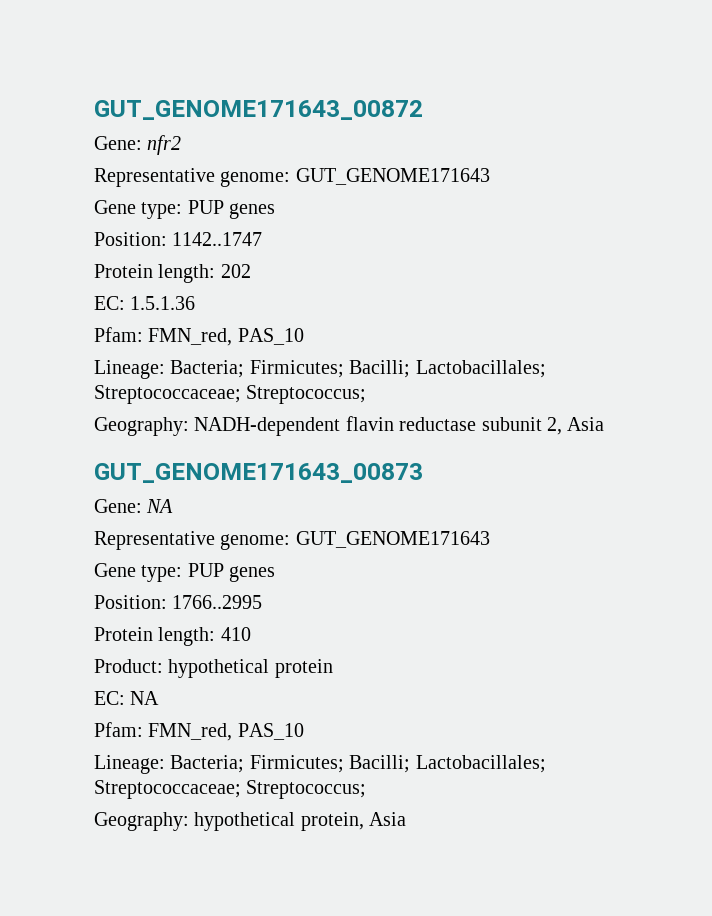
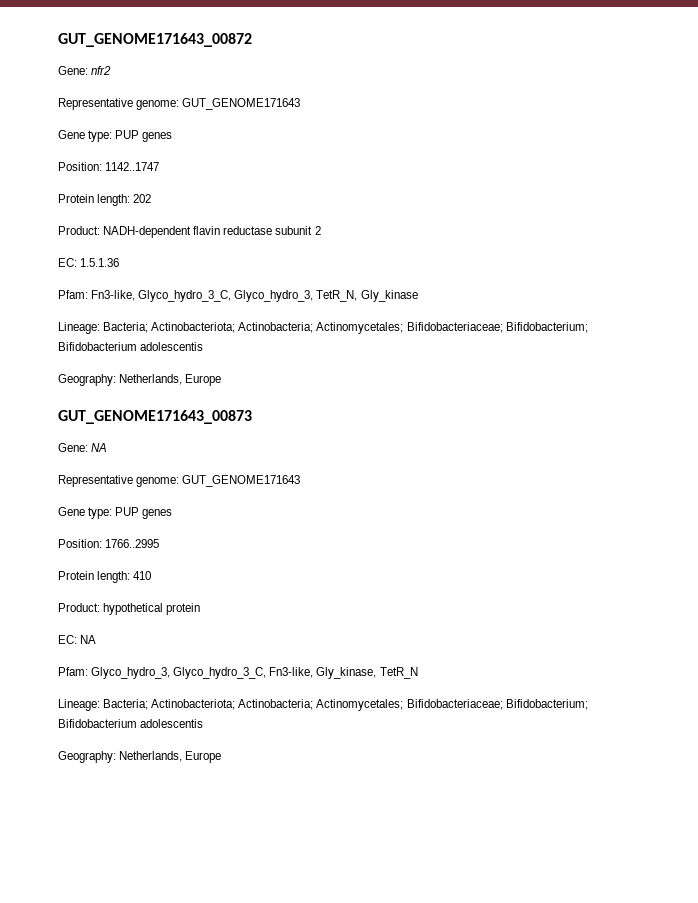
+ Product: NADH-dependent flavin reductase subunit 2
  EC: 1.5.1.36
- Pfam: FMN_red, PAS_10
- Lineage: Bacteria; Firmicutes; Bacilli; Lactobacillales; Streptococcaceae; Streptococcus;
- Geography: NADH-dependent flavin reductase subunit 2, Asia
+ Pfam: Fn3-like, Glyco_hydro_3_C, Glyco_hydro_3, TetR_N, Gly_kinase
+ Lineage: Bacteria; Actinobacteriota; Actinobacteria; Actinomycetales; Bifidobacteriaceae; Bifidobacterium; Bifidobacterium adolescentis
+ Geography: Netherlands, Europe
  EC: NA
- Pfam: FMN_red, PAS_10
- Lineage: Bacteria; Firmicutes; Bacilli; Lactobacillales; Streptococcaceae; Streptococcus;
- Geography: hypothetical protein, Asia
+ Pfam: Glyco_hydro_3, Glyco_hydro_3_C, Fn3-like, Gly_kinase, TetR_N
+ Lineage: Bacteria; Actinobacteriota; Actinobacteria; Actinomycetales; Bifidobacteriaceae; Bifidobacterium; Bifidobacterium adolescentis
+ Geography: Netherlands, Europe

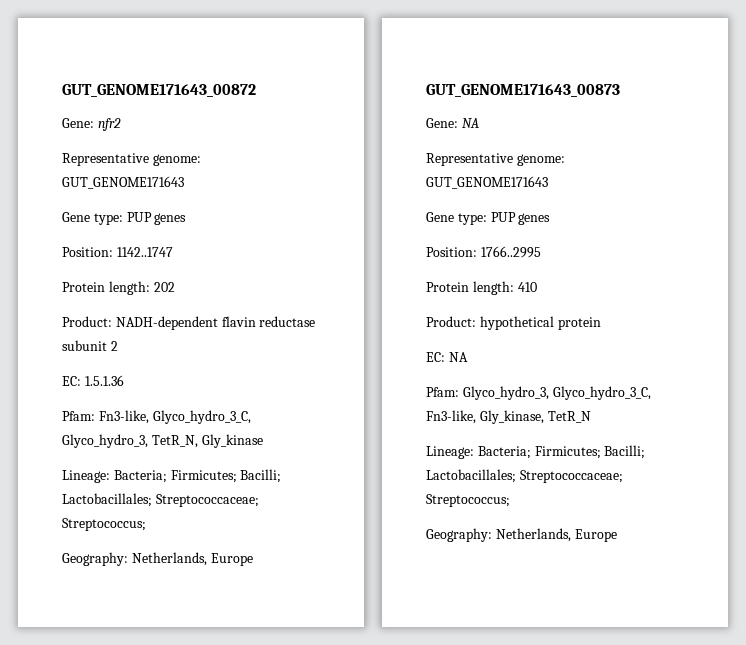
  Pfam: Fn3-like, Glyco_hydro_3_C, Glyco_hydro_3, TetR_N, Gly_kinase
- Lineage: Bacteria; Actinobacteriota; Actinobacteria; Actinomycetales; Bifidobacteriaceae; Bifidobacterium; Bifidobacterium adolescentis
+ Lineage: Bacteria; Firmicutes; Bacilli; Lactobacillales; Streptococcaceae; Streptococcus;
  Pfam: Glyco_hydro_3, Glyco_hydro_3_C, Fn3-like, Gly_kinase, TetR_N
- Lineage: Bacteria; Actinobacteriota; Actinobacteria; Actinomycetales; Bifidobacteriaceae; Bifidobacterium; Bifidobacterium adolescentis
+ Lineage: Bacteria; Firmicutes; Bacilli; Lactobacillales; Streptococcaceae; Streptococcus;

